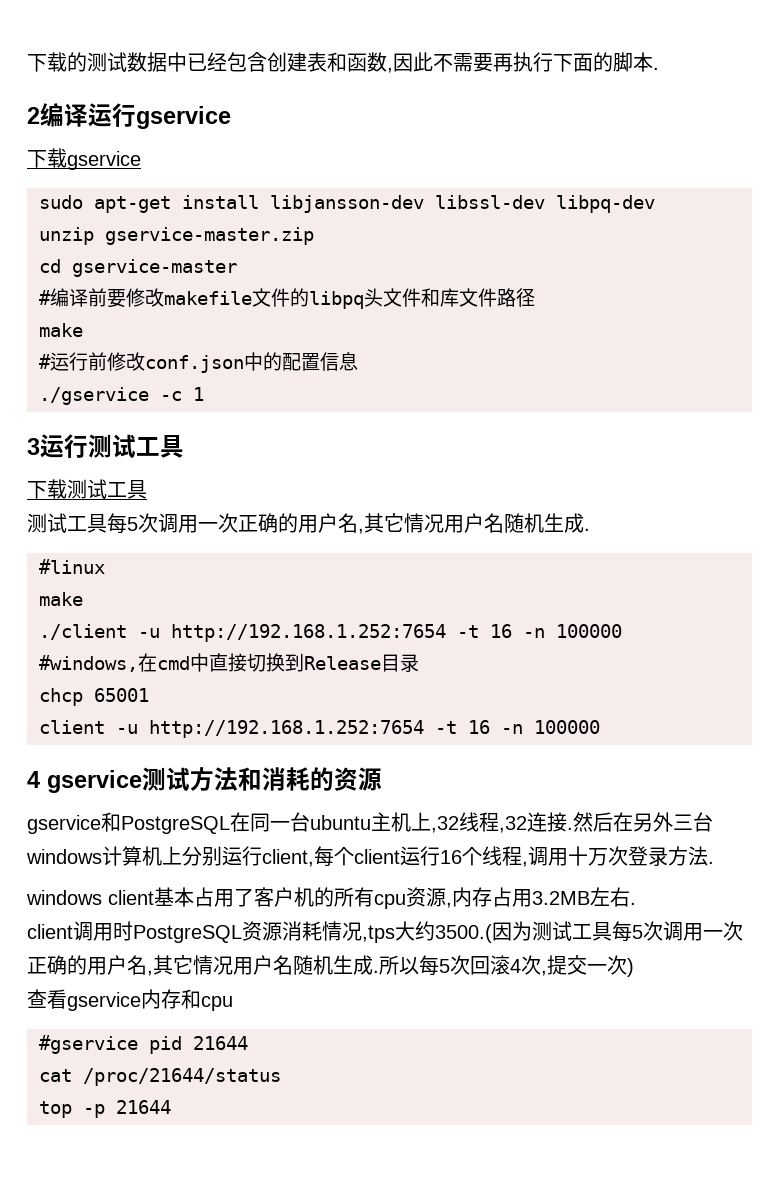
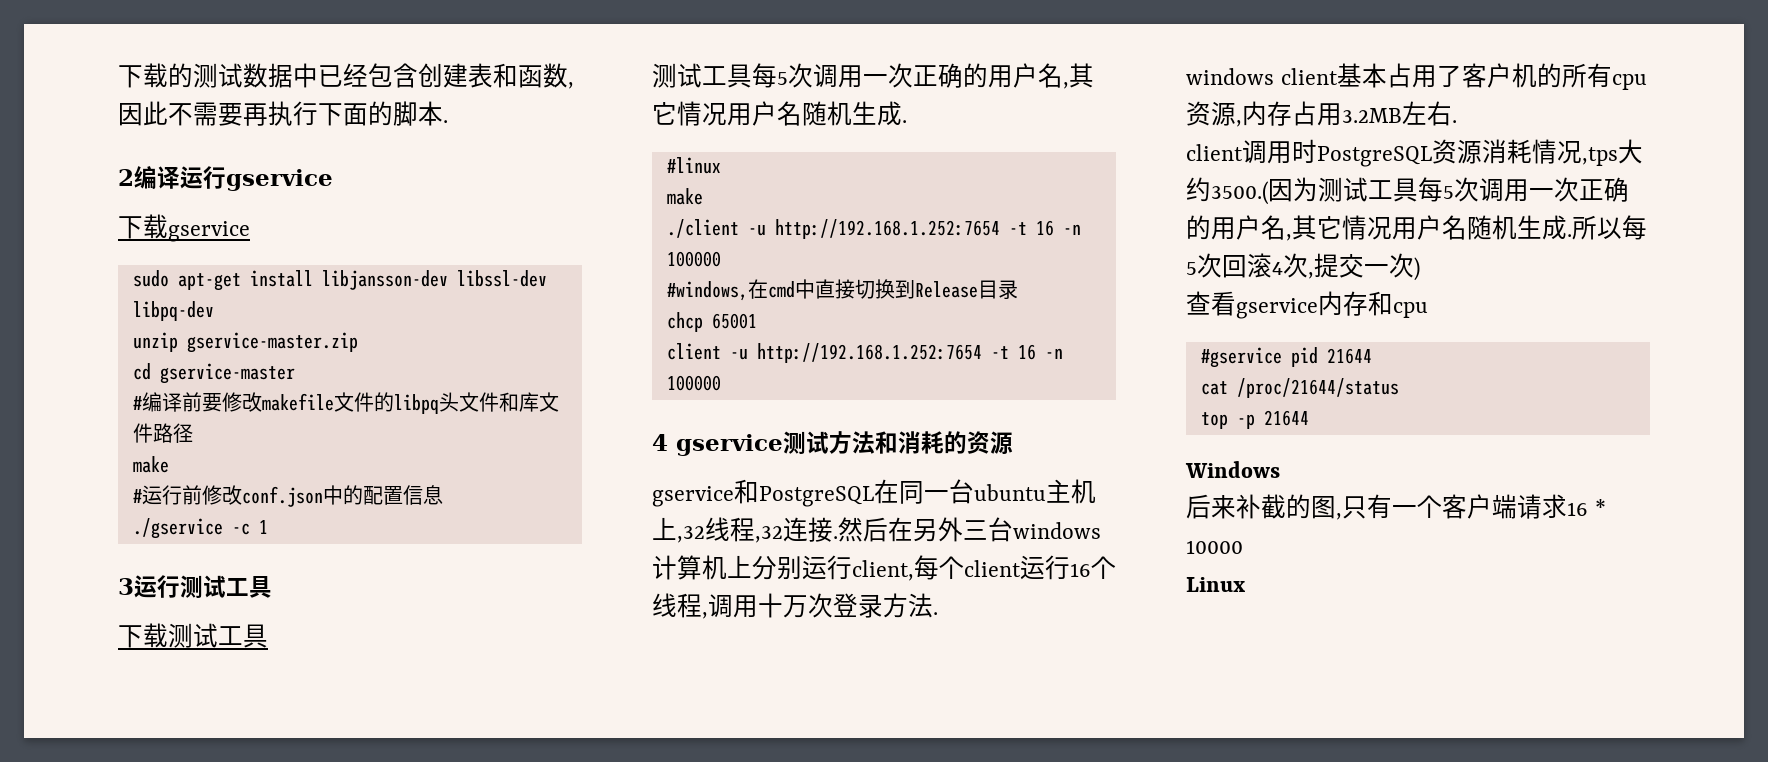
+ Windows
+ 后来补截的图,只有一个客户端请求16 * 10000
+ Linux

